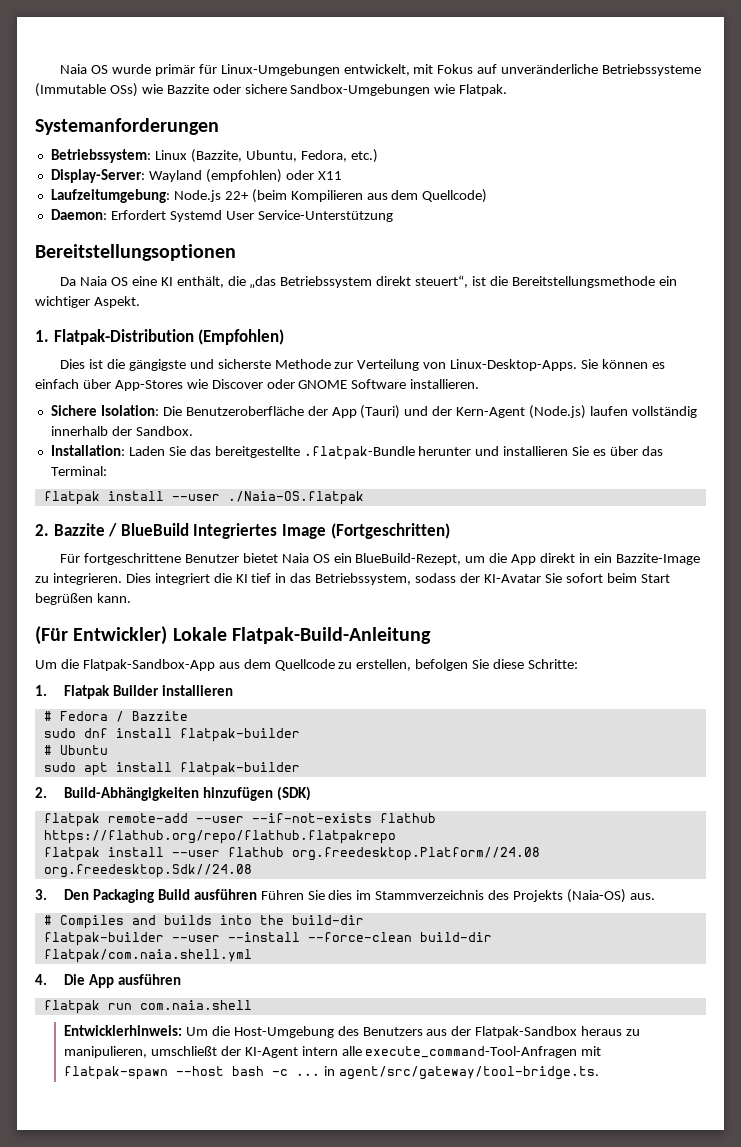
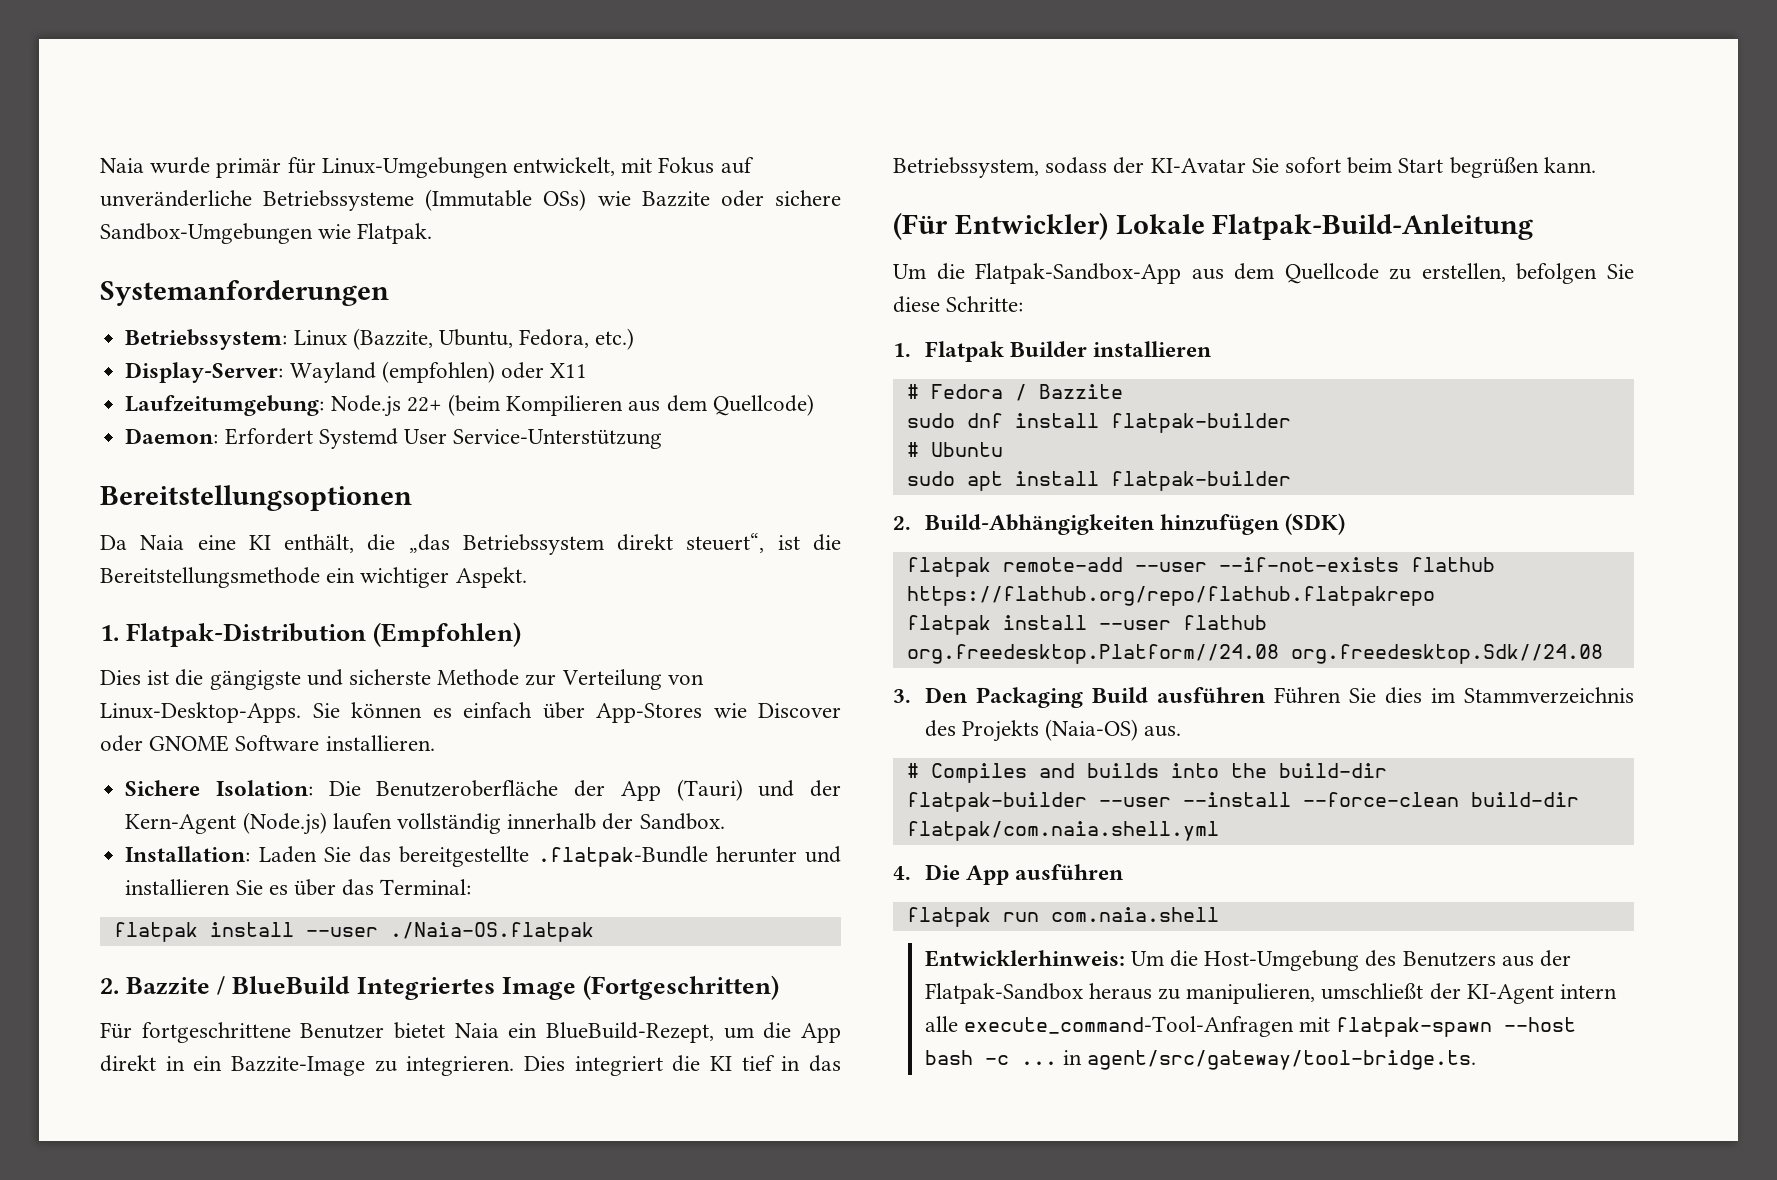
- Naia OS wurde primär für Linux-Umgebungen entwickelt, mit Fokus auf unveränderliche Betriebssysteme (Immutable OSs) wie Bazzite oder sichere Sandbox-Umgebungen wie Flatpak.
+ Naia wurde primär für Linux-Umgebungen entwickelt, mit Fokus auf unveränderliche Betriebssysteme (Immutable OSs) wie Bazzite oder sichere Sandbox-Umgebungen wie Flatpak.
- Da Naia OS eine KI enthält, die „das Betriebssystem direkt steuert“, ist die Bereitstellungsmethode ein wichtiger Aspekt.
+ Da Naia eine KI enthält, die „das Betriebssystem direkt steuert“, ist die Bereitstellungsmethode ein wichtiger Aspekt.
- Für fortgeschrittene Benutzer bietet Naia OS ein BlueBuild-Rezept, um die App direkt in ein Bazzite-Image zu integrieren.
+ Für fortgeschrittene Benutzer bietet Naia ein BlueBuild-Rezept, um die App direkt in ein Bazzite-Image zu integrieren.

